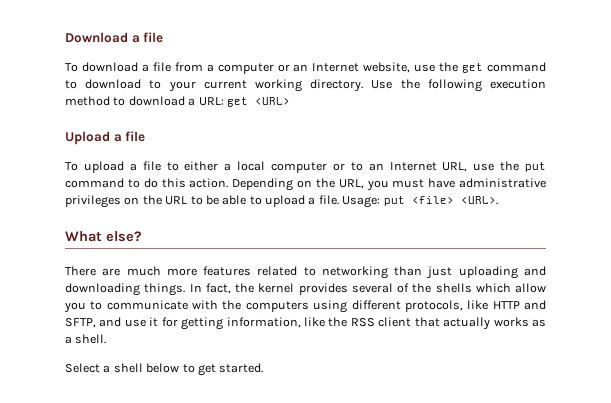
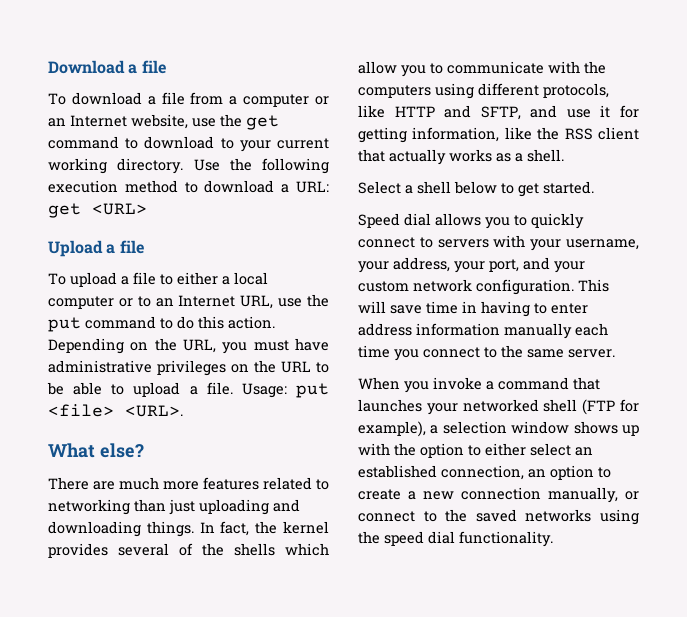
+ Speed dial allows you to quickly connect to servers with your username, your address, your port, and your custom network configuration. This will save time in having to enter address information manually each time you connect to the same server.
+ When you invoke a command that launches your networked shell (FTP for example), a selection window shows up with the option to either select an established connection, an option to create a new connection manually, or connect to the saved networks using the speed dial functionality.

